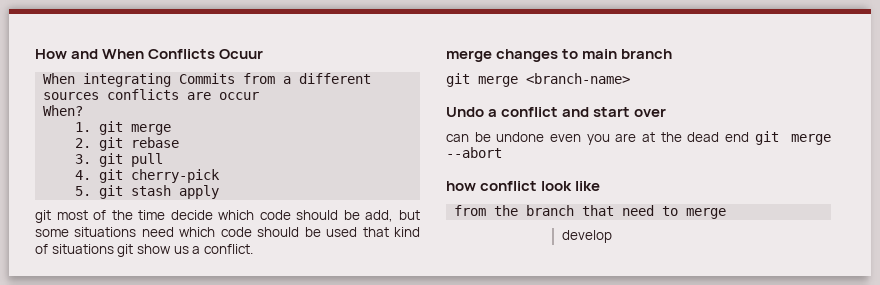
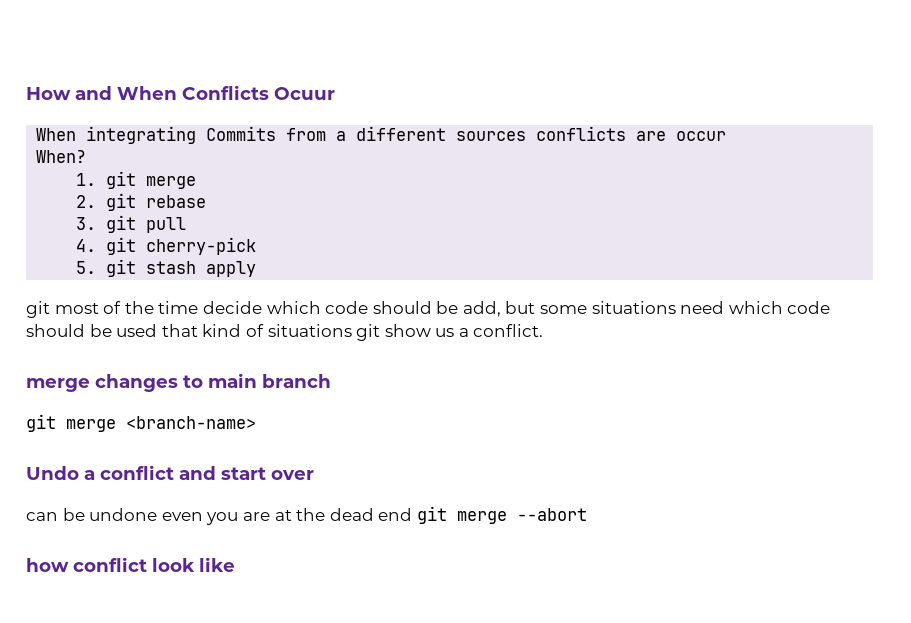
- from the branch that need to merge
- develop

